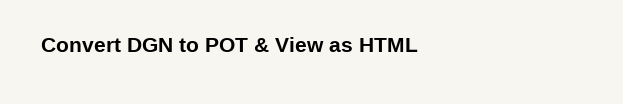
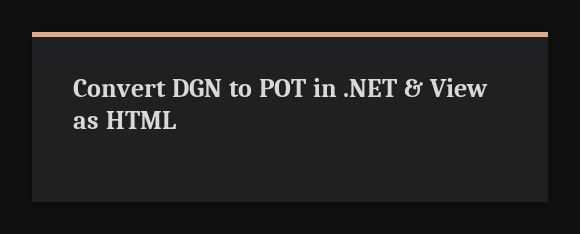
- Convert DGN to POT & View as HTML
+ Convert DGN to POT in .NET & View as HTML

